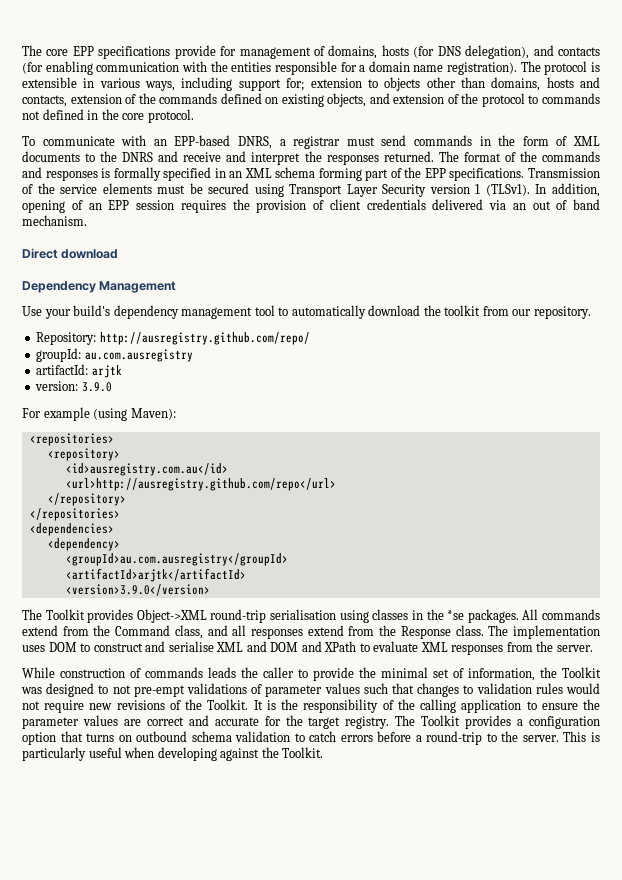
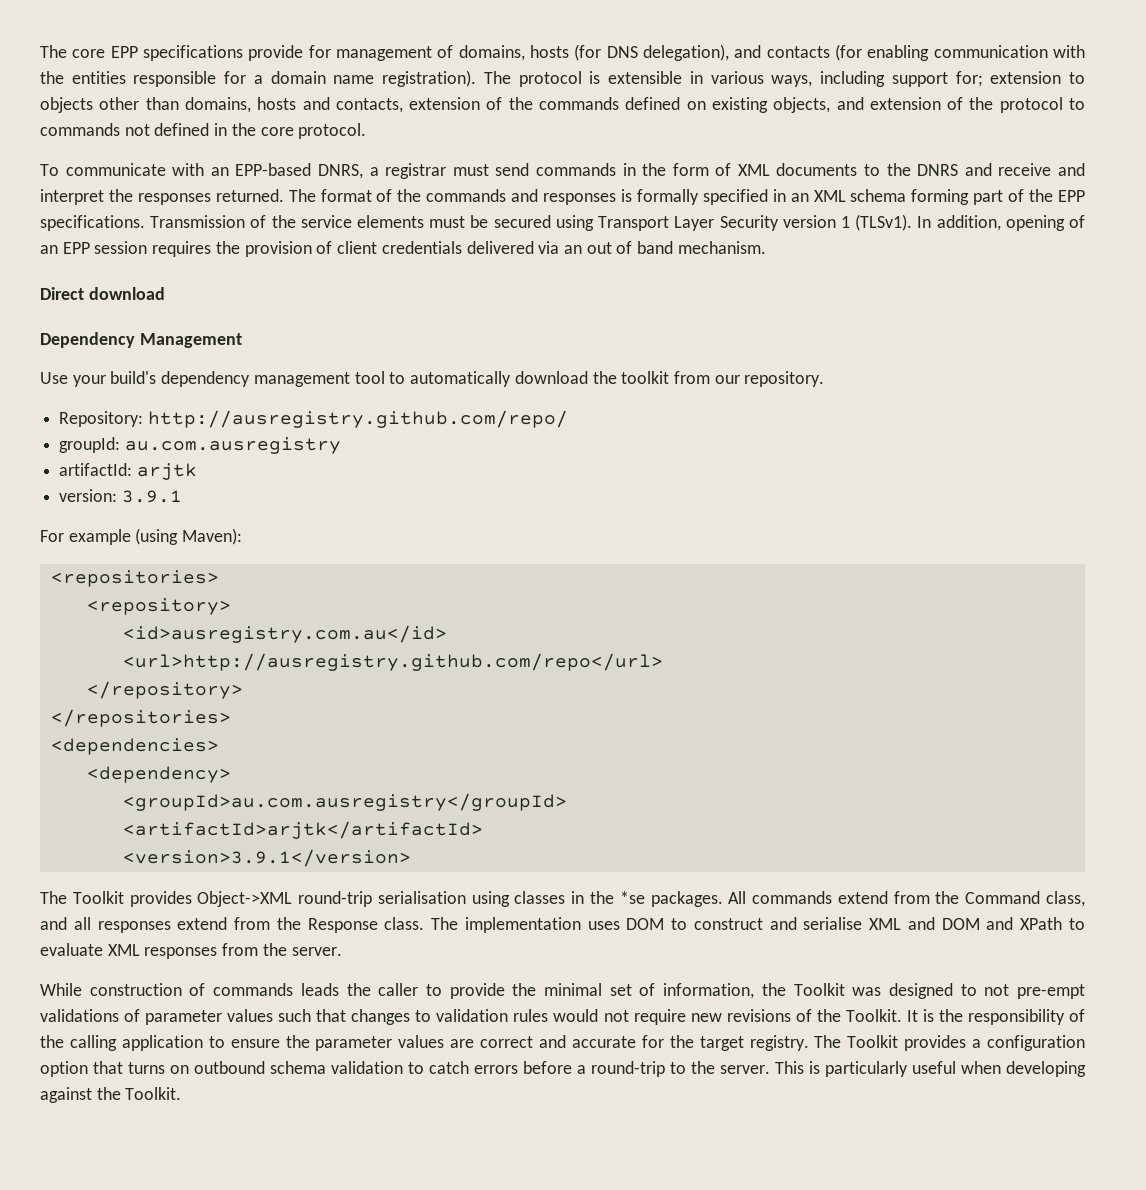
- version: 3.9.0
+ version: 3.9.1
- <version>3.9.0</version>
+ <version>3.9.1</version>

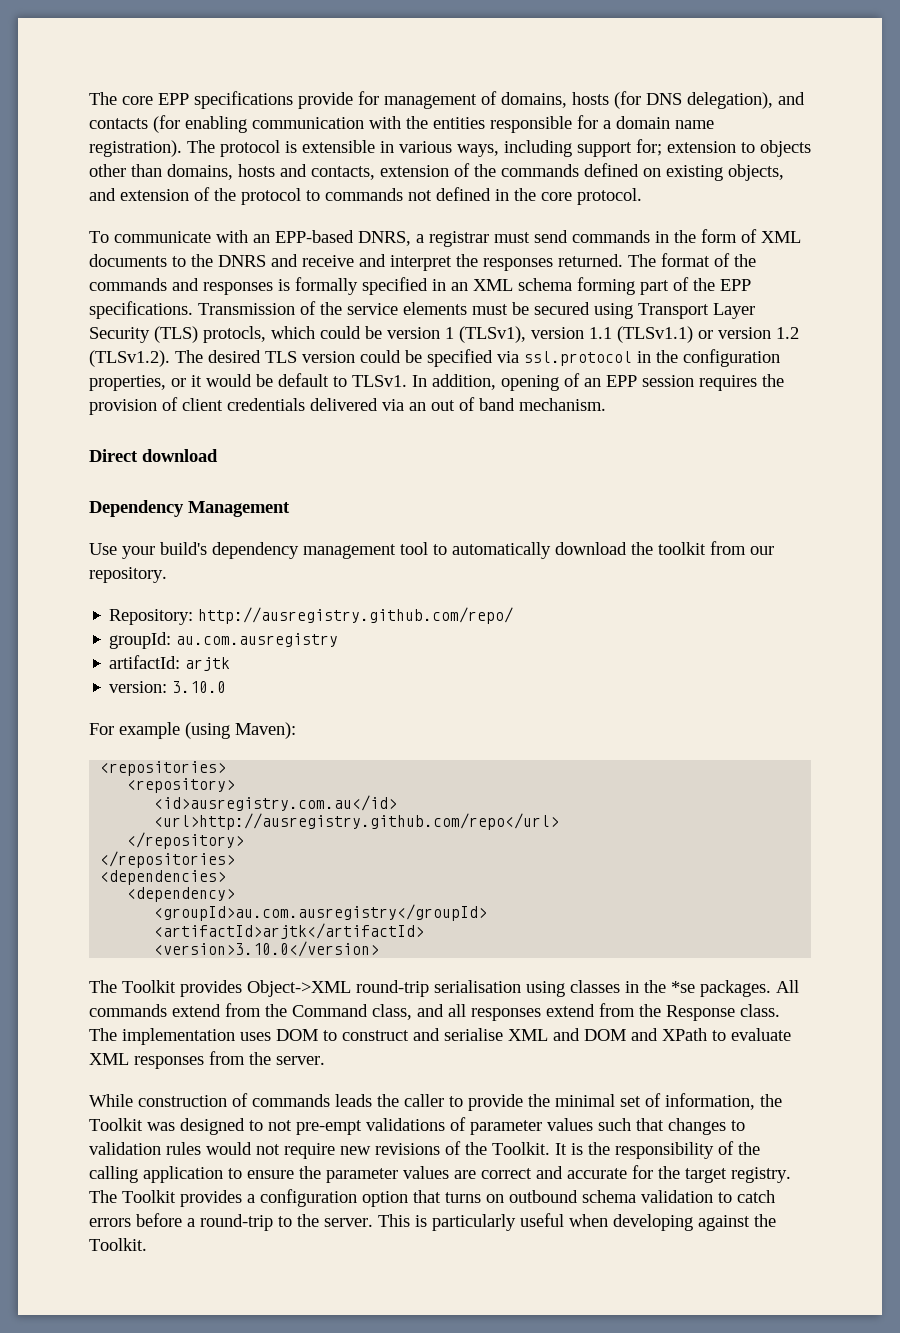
- Transmission of the service elements must be secured using Transport Layer Security version 1 (TLSv1).
+ Transmission of the service elements must be secured using Transport Layer Security (TLS) protocls, which could be version 1 (TLSv1), version 1.1 (TLSv1.1) or version 1.2 (TLSv1.2). The desired TLS version could be specified via ssl.protocol in the configuration properties, or it would be default to TLSv1.
- version: 3.9.1
+ version: 3.10.0
- <version>3.9.1</version>
+ <version>3.10.0</version>

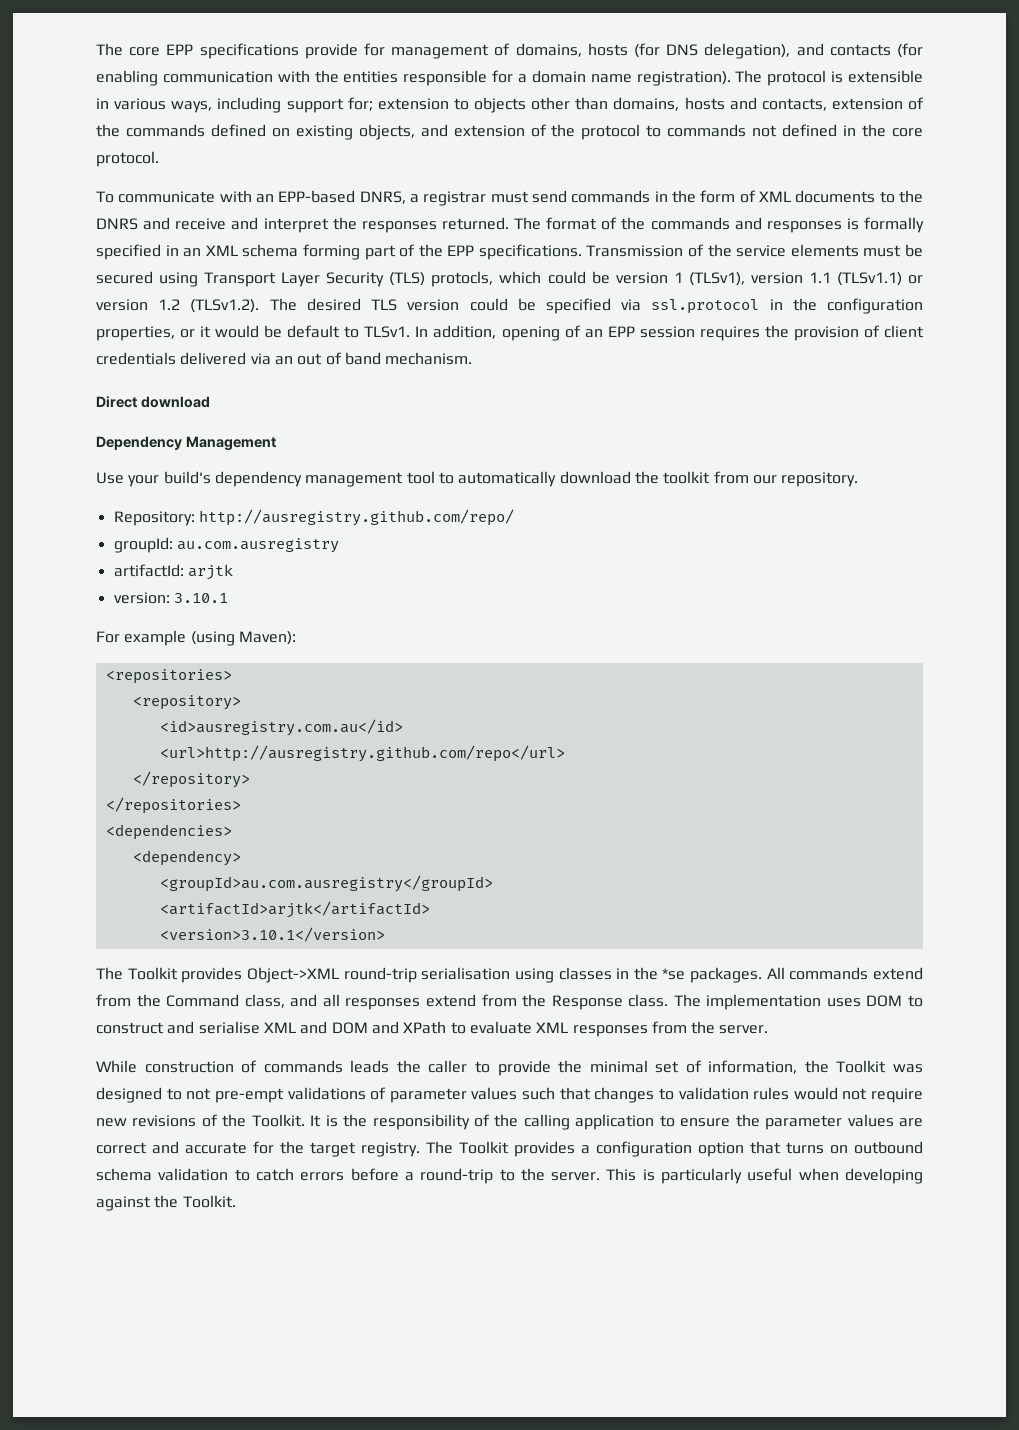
- version: 3.10.0
+ version: 3.10.1
- <version>3.10.0</version>
+ <version>3.10.1</version>

